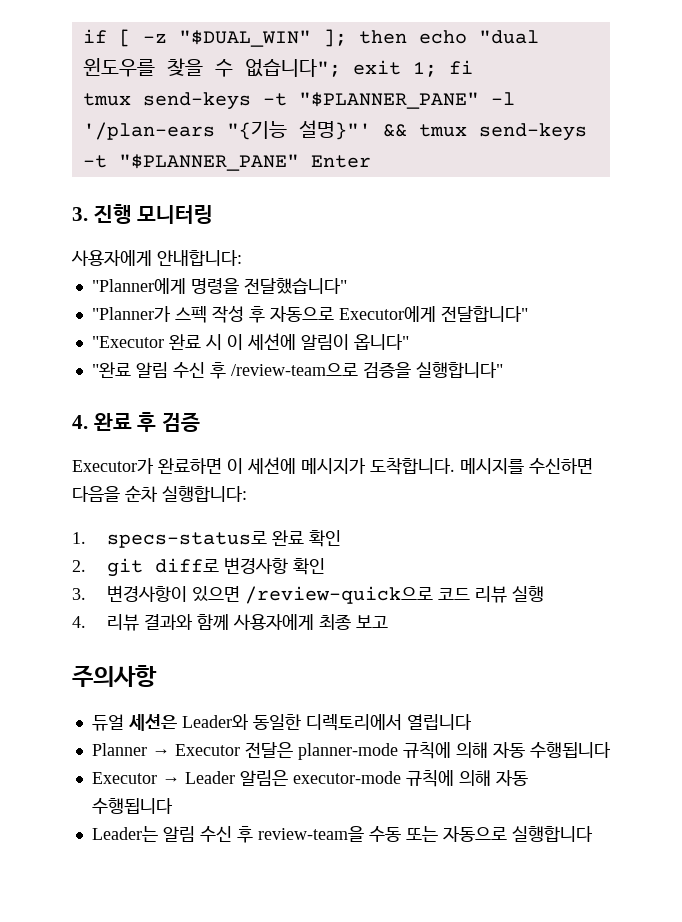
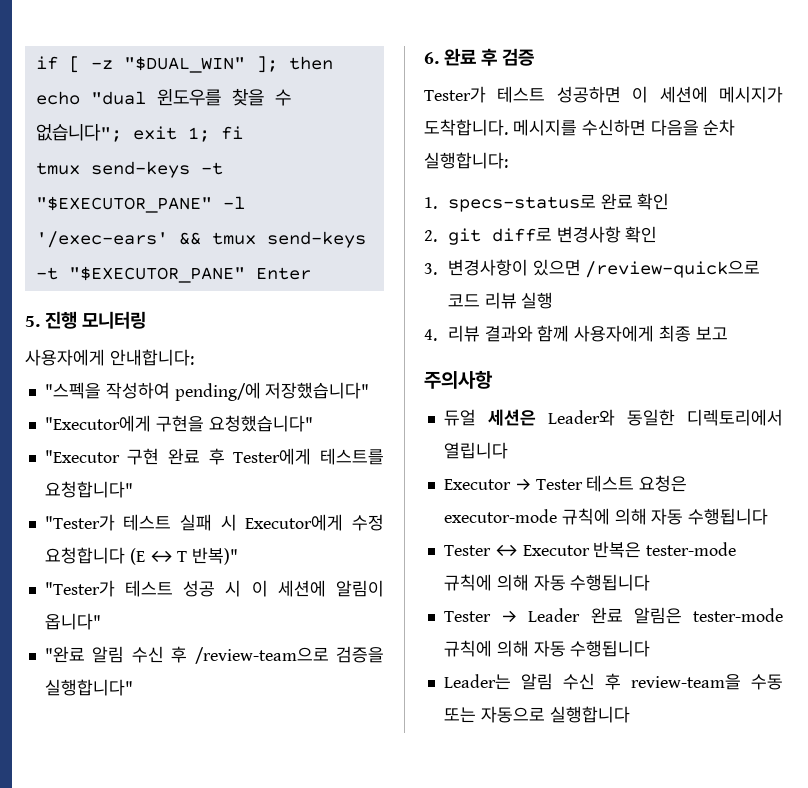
- tmux send-keys -t "$PLANNER_PANE" -l '/plan-ears "{기능 설명}"' && tmux send-keys -t "$PLANNER_PANE" Enter
+ tmux send-keys -t "$EXECUTOR_PANE" -l '/exec-ears' && tmux send-keys -t "$EXECUTOR_PANE" Enter
- 3. 진행 모니터링
+ 5. 진행 모니터링
- "Planner에게 명령을 전달했습니다"
- "Planner가 스펙 작성 후 자동으로 Executor에게 전달합니다"
- "Executor 완료 시 이 세션에 알림이 옵니다"
+ "스펙을 작성하여 pending/에 저장했습니다"
+ "Executor에게 구현을 요청했습니다"
+ "Executor 구현 완료 후 Tester에게 테스트를 요청합니다"
+ "Tester가 테스트 실패 시 Executor에게 수정 요청합니다 (E ↔ T 반복)"
+ "Tester가 테스트 성공 시 이 세션에 알림이 옵니다"
- 4. 완료 후 검증
+ 6. 완료 후 검증
- Executor가 완료하면 이 세션에 메시지가 도착합니다.
+ Tester가 테스트 성공하면 이 세션에 메시지가 도착합니다.
- Planner → Executor 전달은 planner-mode 규칙에 의해 자동 수행됩니다
- Executor → Leader 알림은 executor-mode 규칙에 의해 자동 수행됩니다
+ Executor → Tester 테스트 요청은 executor-mode 규칙에 의해 자동 수행됩니다
+ Tester ↔ Executor 반복은 tester-mode 규칙에 의해 자동 수행됩니다
+ Tester → Leader 완료 알림은 tester-mode 규칙에 의해 자동 수행됩니다

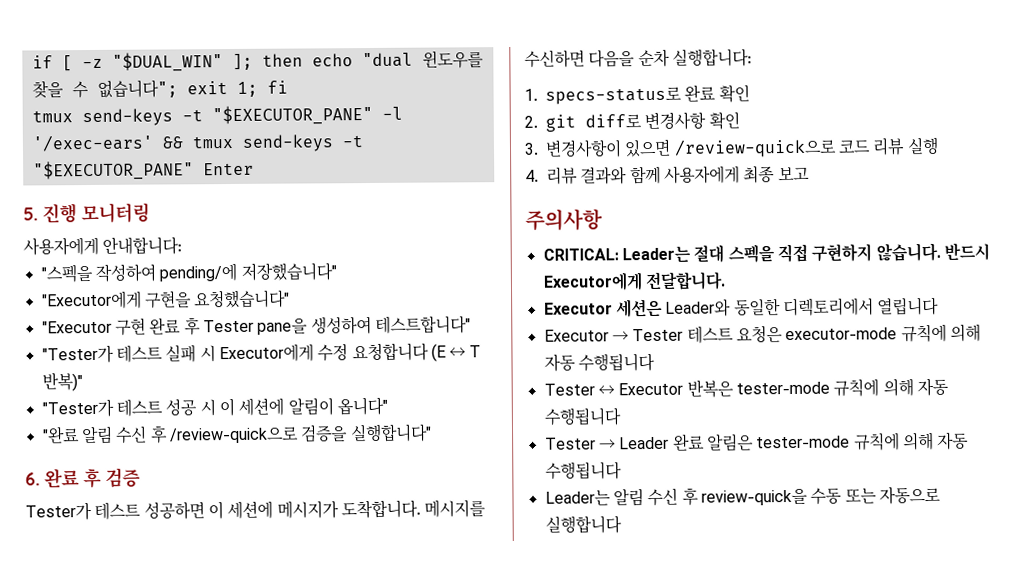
- "Executor 구현 완료 후 Tester에게 테스트를 요청합니다"
+ "Executor 구현 완료 후 Tester pane을 생성하여 테스트합니다"
- "완료 알림 수신 후 /review-team으로 검증을 실행합니다"
+ "완료 알림 수신 후 /review-quick으로 검증을 실행합니다"
- 듀얼 세션은 Leader와 동일한 디렉토리에서 열립니다
+ CRITICAL: Leader는 절대 스펙을 직접 구현하지 않습니다. 반드시 Executor에게 전달합니다.
+ Executor 세션은 Leader와 동일한 디렉토리에서 열립니다
- Leader는 알림 수신 후 review-team을 수동 또는 자동으로 실행합니다
+ Leader는 알림 수신 후 review-quick을 수동 또는 자동으로 실행합니다

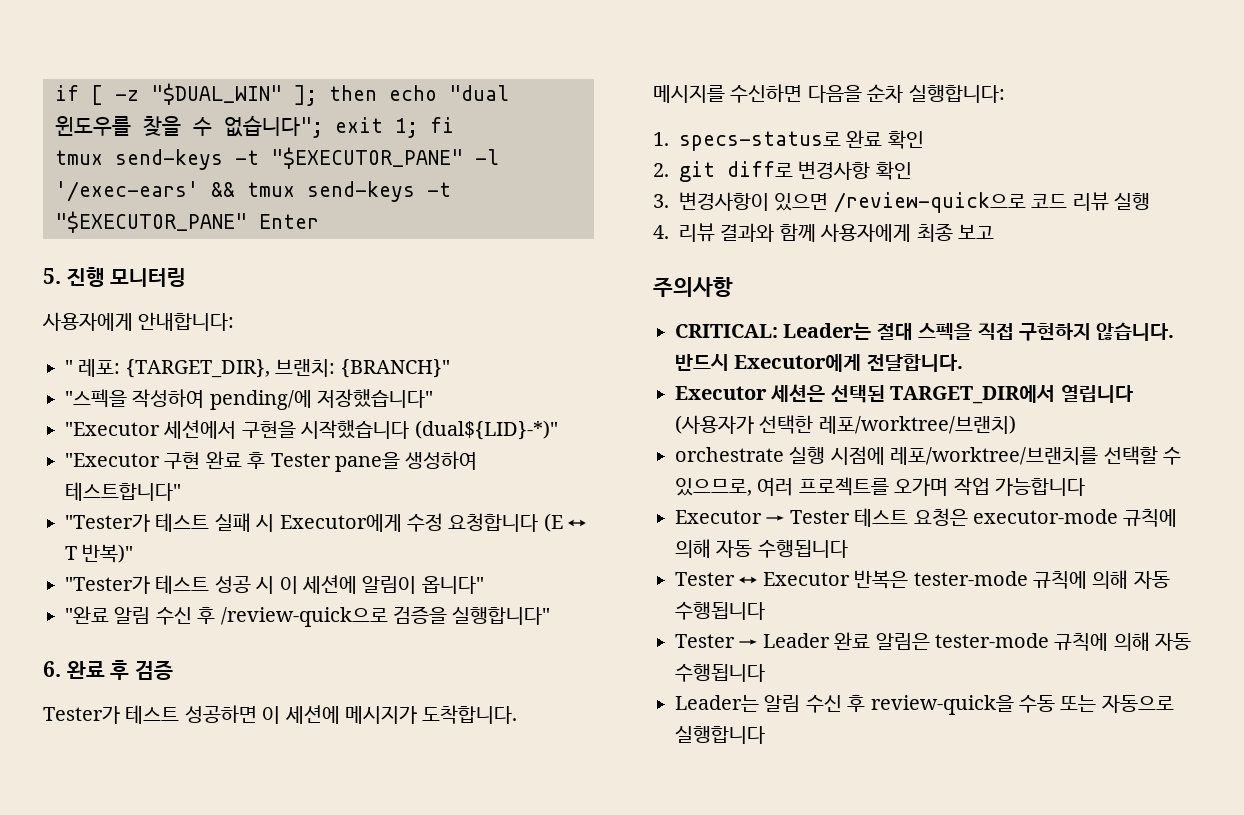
+ " 레포: {TARGET_DIR}, 브랜치: {BRANCH}"
- "Executor에게 구현을 요청했습니다"
+ "Executor 세션에서 구현을 시작했습니다 (dual${LID}-*)"
- Executor 세션은 Leader와 동일한 디렉토리에서 열립니다
+ Executor 세션은 선택된 TARGET_DIR에서 열립니다 (사용자가 선택한 레포/worktree/브랜치)
+ orchestrate 실행 시점에 레포/worktree/브랜치를 선택할 수 있으므로, 여러 프로젝트를 오가며 작업 가능합니다

